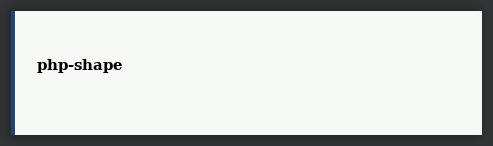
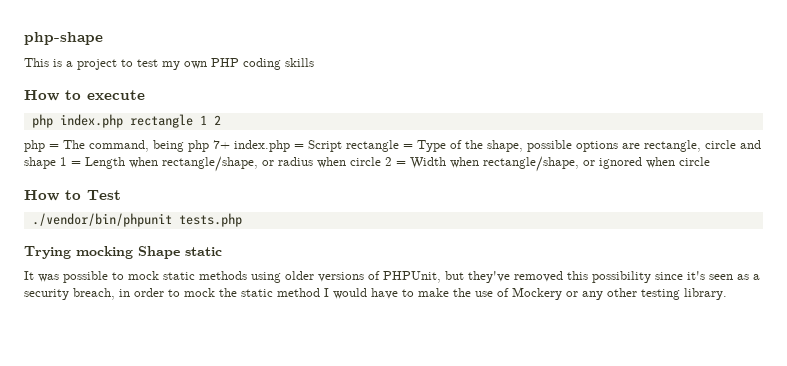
+ This is a project to test my own PHP coding skills
+ How to execute
+ php index.php rectangle 1 2
+ php = The command, being php 7+ index.php = Script rectangle = Type of the shape, possible options are rectangle, circle and shape 1 = Length when rectangle/shape, or radius when circle 2 = Width when rectangle/shape, or ignored when circle
+ How to Test
+ ./vendor/bin/phpunit tests.php
+ Trying mocking Shape static
+ It was possible to mock static methods using older versions of PHPUnit, but they've removed this possibility since it's seen as a security breach, in order to mock the static method I would have to make the use of Mockery or any other testing library.

